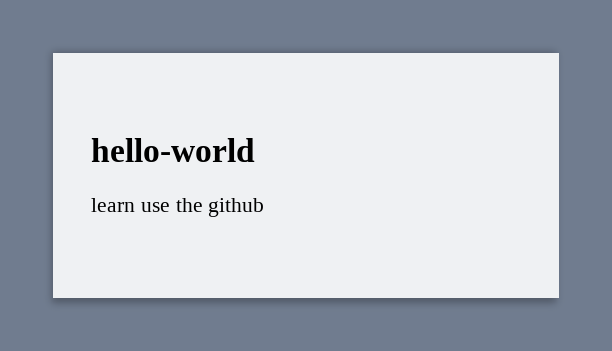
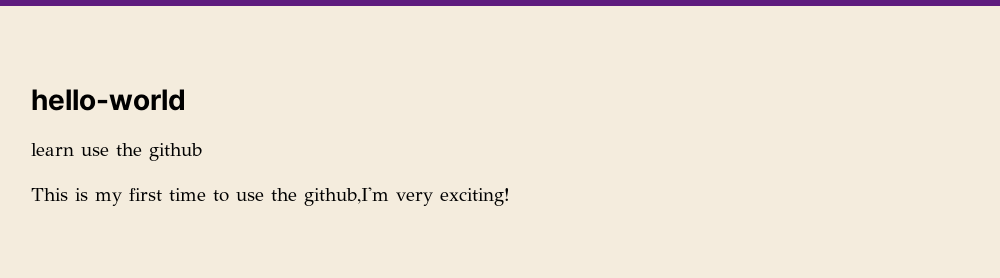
+ This is my first time to use the github,I'm very exciting!

